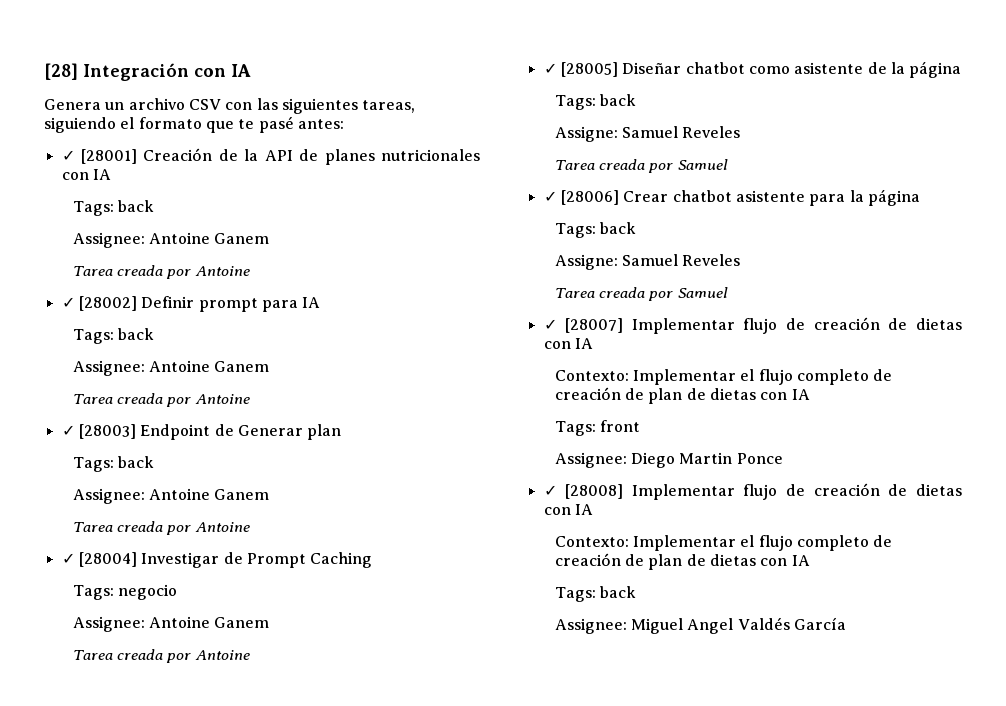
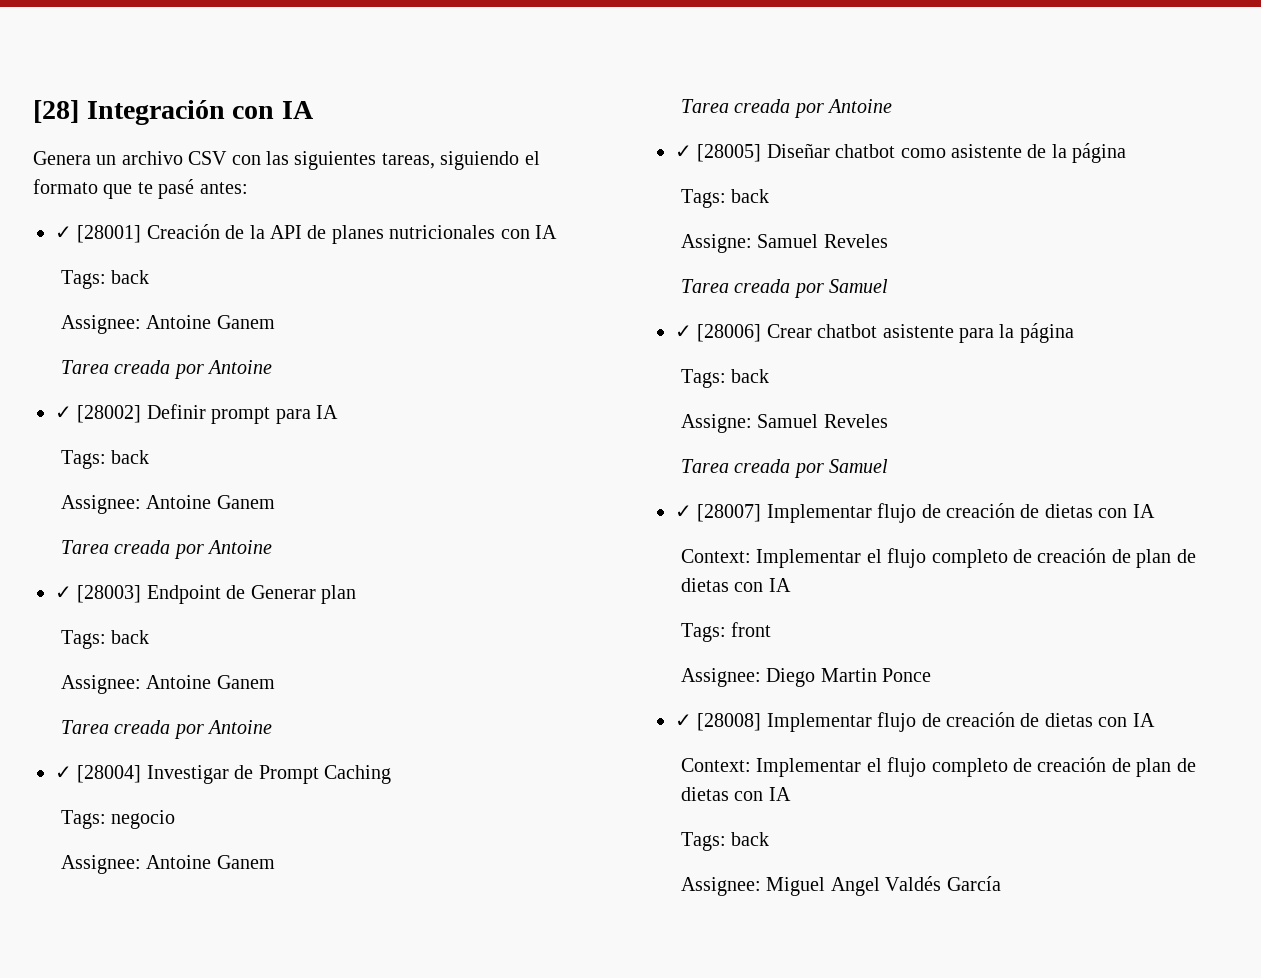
  ✓ [28007] Implementar flujo de creación de dietas con IA
- Contexto: Implementar el flujo completo de creación de plan de dietas con IA
+ Context: Implementar el flujo completo de creación de plan de dietas con IA
  ✓ [28008] Implementar flujo de creación de dietas con IA
- Contexto: Implementar el flujo completo de creación de plan de dietas con IA
+ Context: Implementar el flujo completo de creación de plan de dietas con IA

